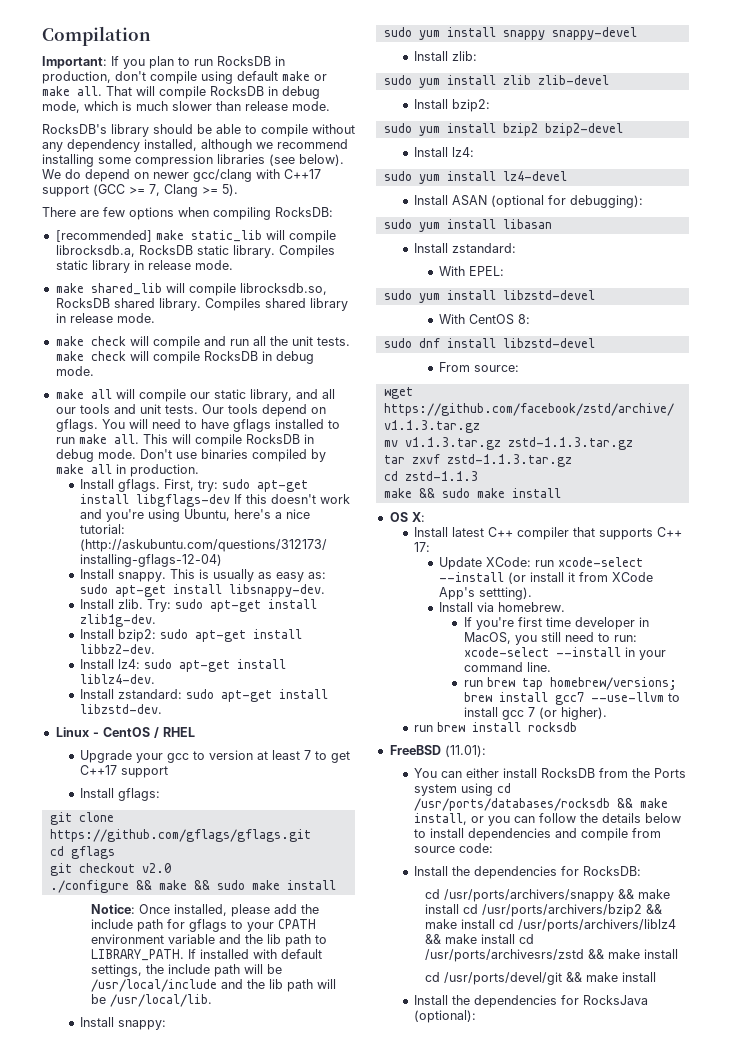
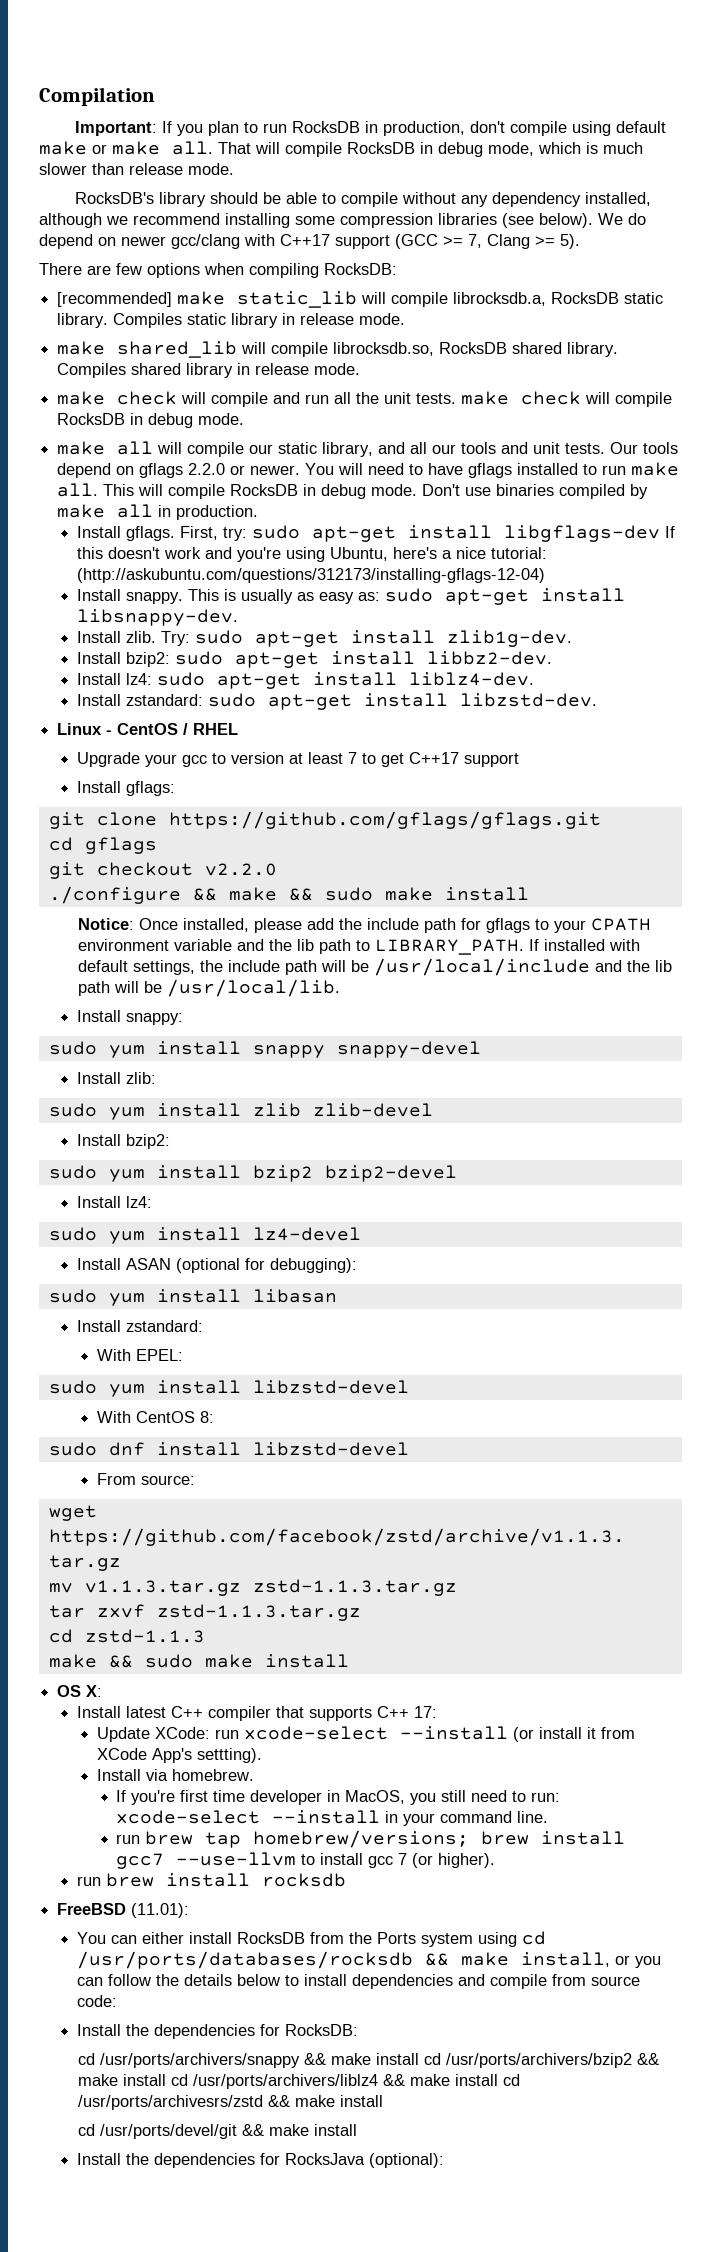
- Our tools depend on gflags.
+ Our tools depend on gflags 2.2.0 or newer.
- git checkout v2.0
+ git checkout v2.2.0

